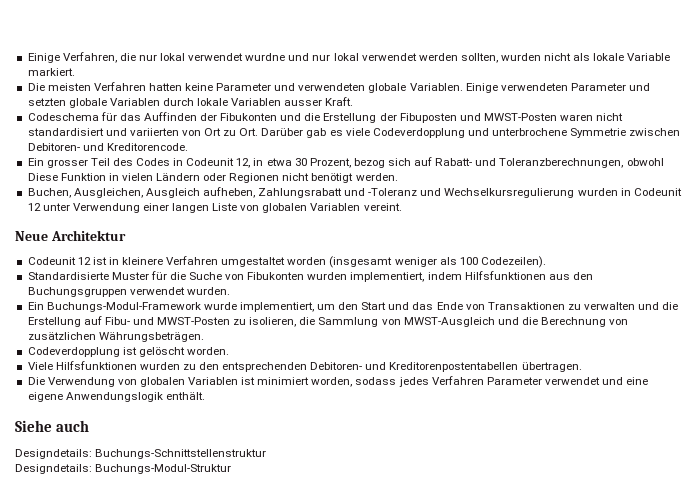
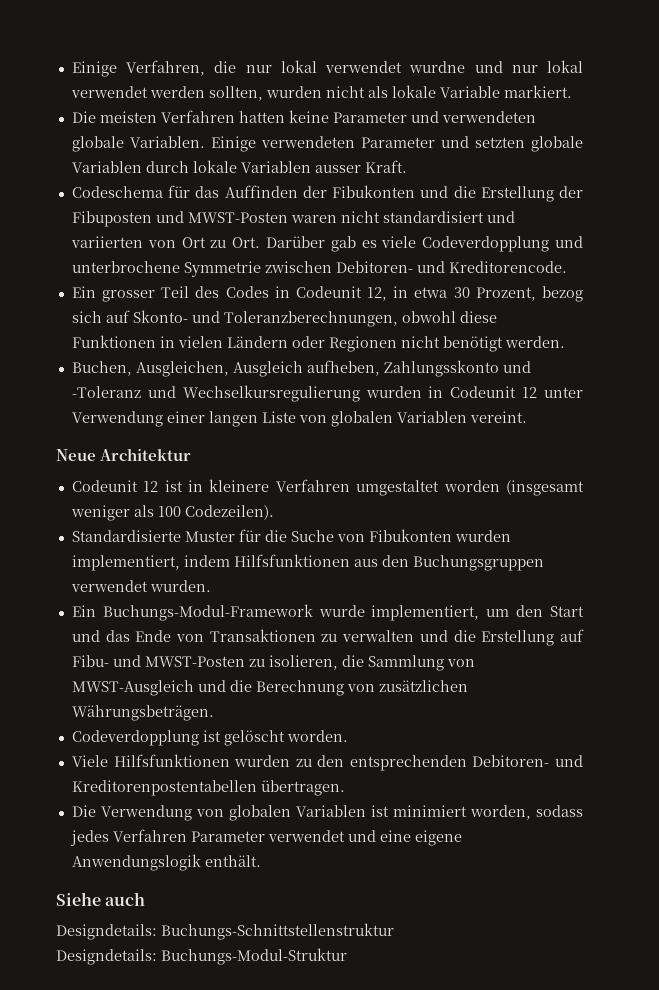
- Ein grosser Teil des Codes in Codeunit 12, in etwa 30 Prozent, bezog sich auf Rabatt- und Toleranzberechnungen, obwohl Diese Funktion in vielen Ländern oder Regionen nicht benötigt werden.
+ Ein grosser Teil des Codes in Codeunit 12, in etwa 30 Prozent, bezog sich auf Skonto- und Toleranzberechnungen, obwohl diese Funktionen in vielen Ländern oder Regionen nicht benötigt werden.
- Buchen, Ausgleichen, Ausgleich aufheben, Zahlungsrabatt und -Toleranz und Wechselkursregulierung wurden in Codeunit 12 unter Verwendung einer langen Liste von globalen Variablen vereint.
+ Buchen, Ausgleichen, Ausgleich aufheben, Zahlungsskonto und -Toleranz und Wechselkursregulierung wurden in Codeunit 12 unter Verwendung einer langen Liste von globalen Variablen vereint.

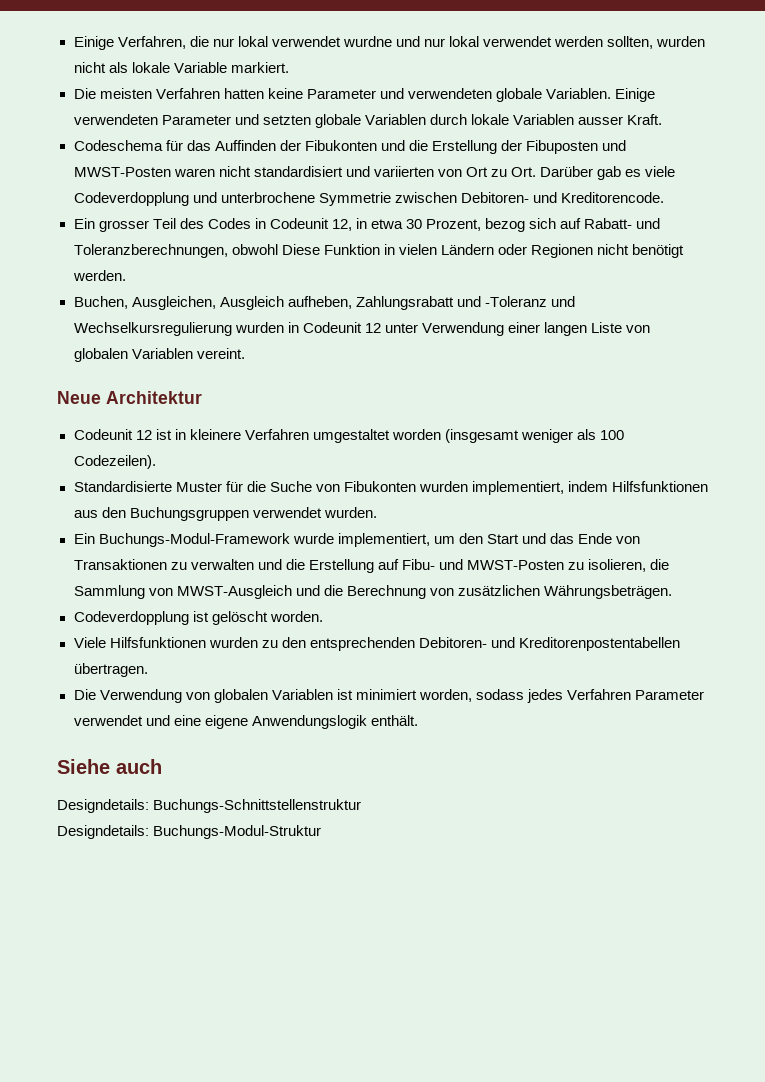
- Ein grosser Teil des Codes in Codeunit 12, in etwa 30 Prozent, bezog sich auf Skonto- und Toleranzberechnungen, obwohl diese Funktionen in vielen Ländern oder Regionen nicht benötigt werden.
+ Ein grosser Teil des Codes in Codeunit 12, in etwa 30 Prozent, bezog sich auf Rabatt- und Toleranzberechnungen, obwohl Diese Funktion in vielen Ländern oder Regionen nicht benötigt werden.
- Buchen, Ausgleichen, Ausgleich aufheben, Zahlungsskonto und -Toleranz und Wechselkursregulierung wurden in Codeunit 12 unter Verwendung einer langen Liste von globalen Variablen vereint.
+ Buchen, Ausgleichen, Ausgleich aufheben, Zahlungsrabatt und -Toleranz und Wechselkursregulierung wurden in Codeunit 12 unter Verwendung einer langen Liste von globalen Variablen vereint.

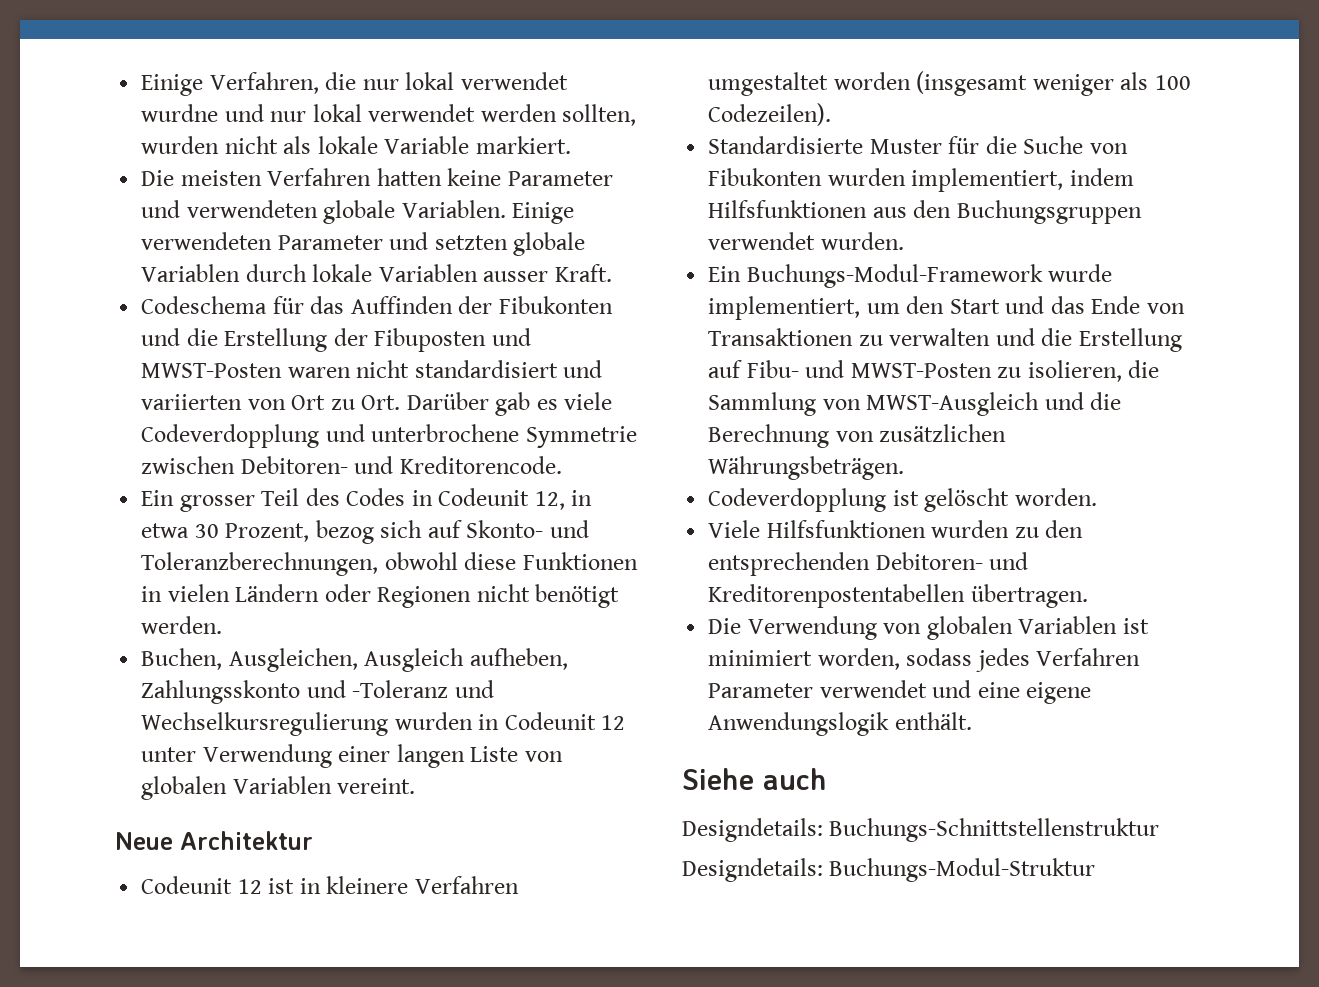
- Ein grosser Teil des Codes in Codeunit 12, in etwa 30 Prozent, bezog sich auf Rabatt- und Toleranzberechnungen, obwohl Diese Funktion in vielen Ländern oder Regionen nicht benötigt werden.
+ Ein grosser Teil des Codes in Codeunit 12, in etwa 30 Prozent, bezog sich auf Skonto- und Toleranzberechnungen, obwohl diese Funktionen in vielen Ländern oder Regionen nicht benötigt werden.
- Buchen, Ausgleichen, Ausgleich aufheben, Zahlungsrabatt und -Toleranz und Wechselkursregulierung wurden in Codeunit 12 unter Verwendung einer langen Liste von globalen Variablen vereint.
+ Buchen, Ausgleichen, Ausgleich aufheben, Zahlungsskonto und -Toleranz und Wechselkursregulierung wurden in Codeunit 12 unter Verwendung einer langen Liste von globalen Variablen vereint.

